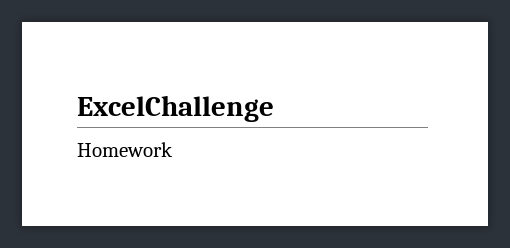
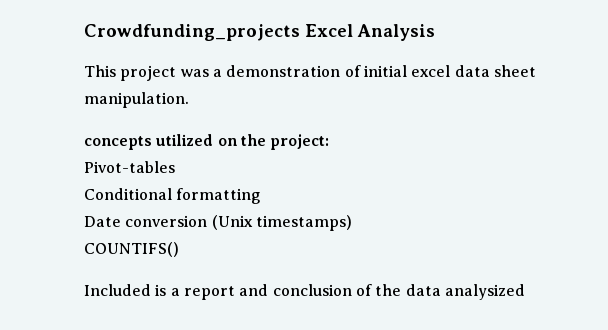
- ExcelChallenge
- Homework
+ Crowdfunding_projects Excel Analysis
+ This project was a demonstration of initial excel data sheet manipulation.
+ concepts utilized on the project:
+ Pivot-tables
+ Conditional formatting
+ Date conversion (Unix timestamps)
+ COUNTIFS()
+ Included is a report and conclusion of the data analysized

